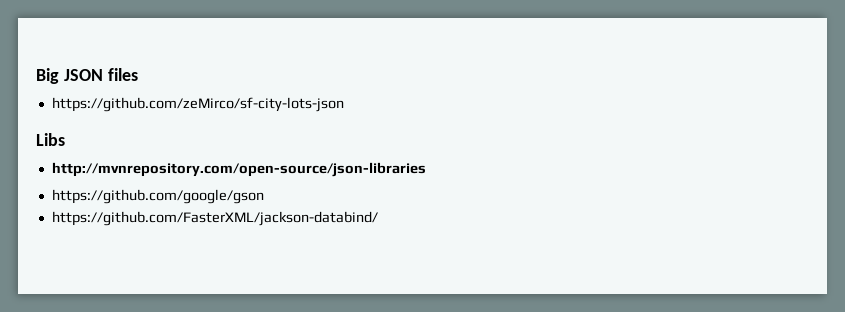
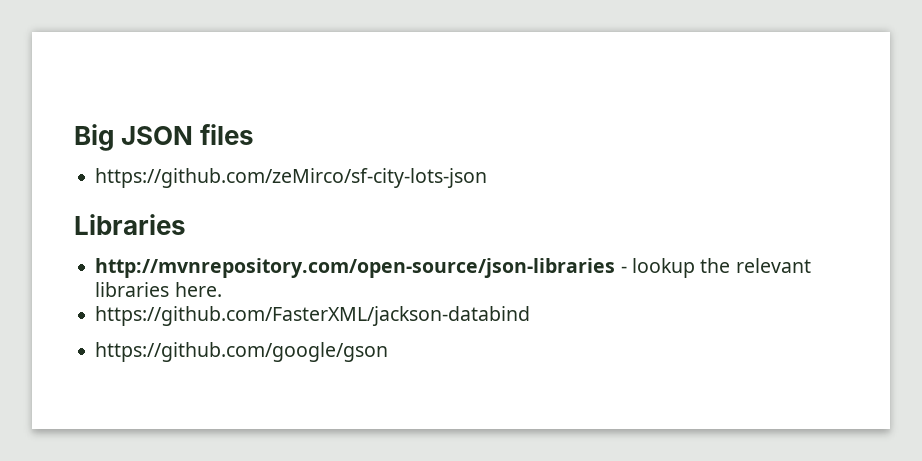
- Libs
+ Libraries
- http://mvnrepository.com/open-source/json-libraries
+ http://mvnrepository.com/open-source/json-libraries - lookup the relevant libraries here.
+ https://github.com/FasterXML/jackson-databind
- https://github.com/FasterXML/jackson-databind/

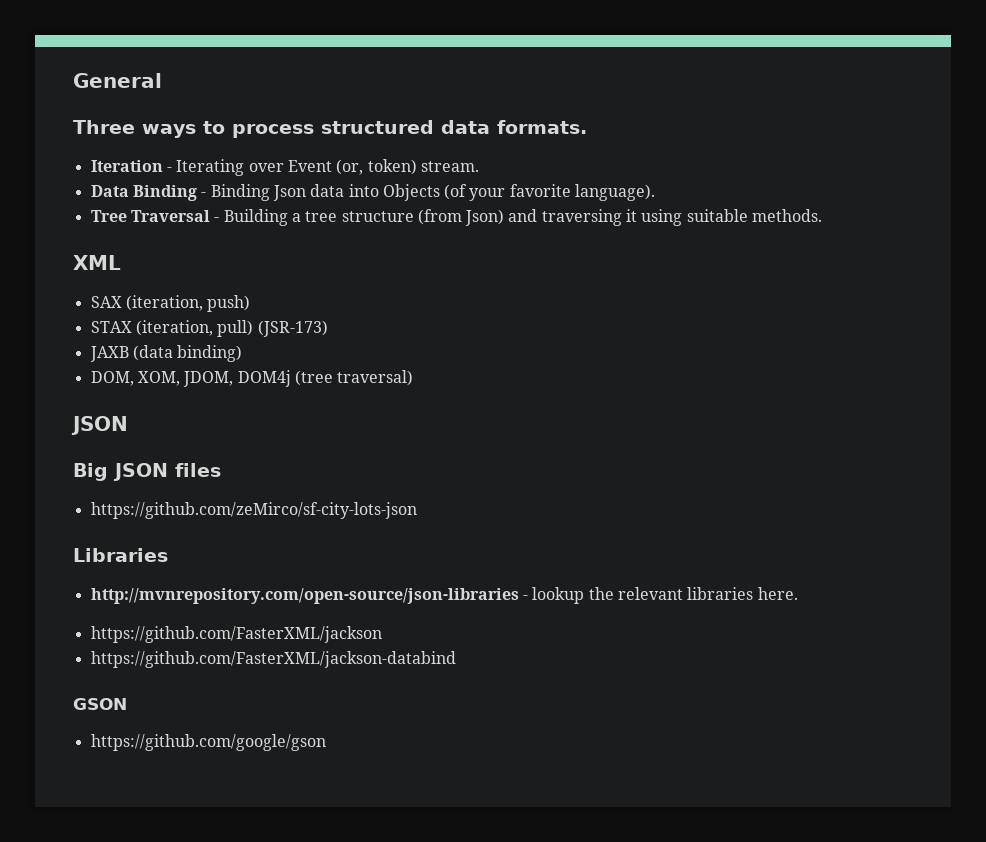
+ General
+ Three ways to process structured data formats.
+ Iteration - Iterating over Event (or, token) stream.
+ Data Binding - Binding Json data into Objects (of your favorite language).
+ Tree Traversal - Building a tree structure (from Json) and traversing it using suitable methods.
+ XML
+ SAX (iteration, push)
+ STAX (iteration, pull) (JSR-173)
+ JAXB (data binding)
+ DOM, XOM, JDOM, DOM4j (tree traversal)
+ JSON
+ https://github.com/FasterXML/jackson
+ GSON

